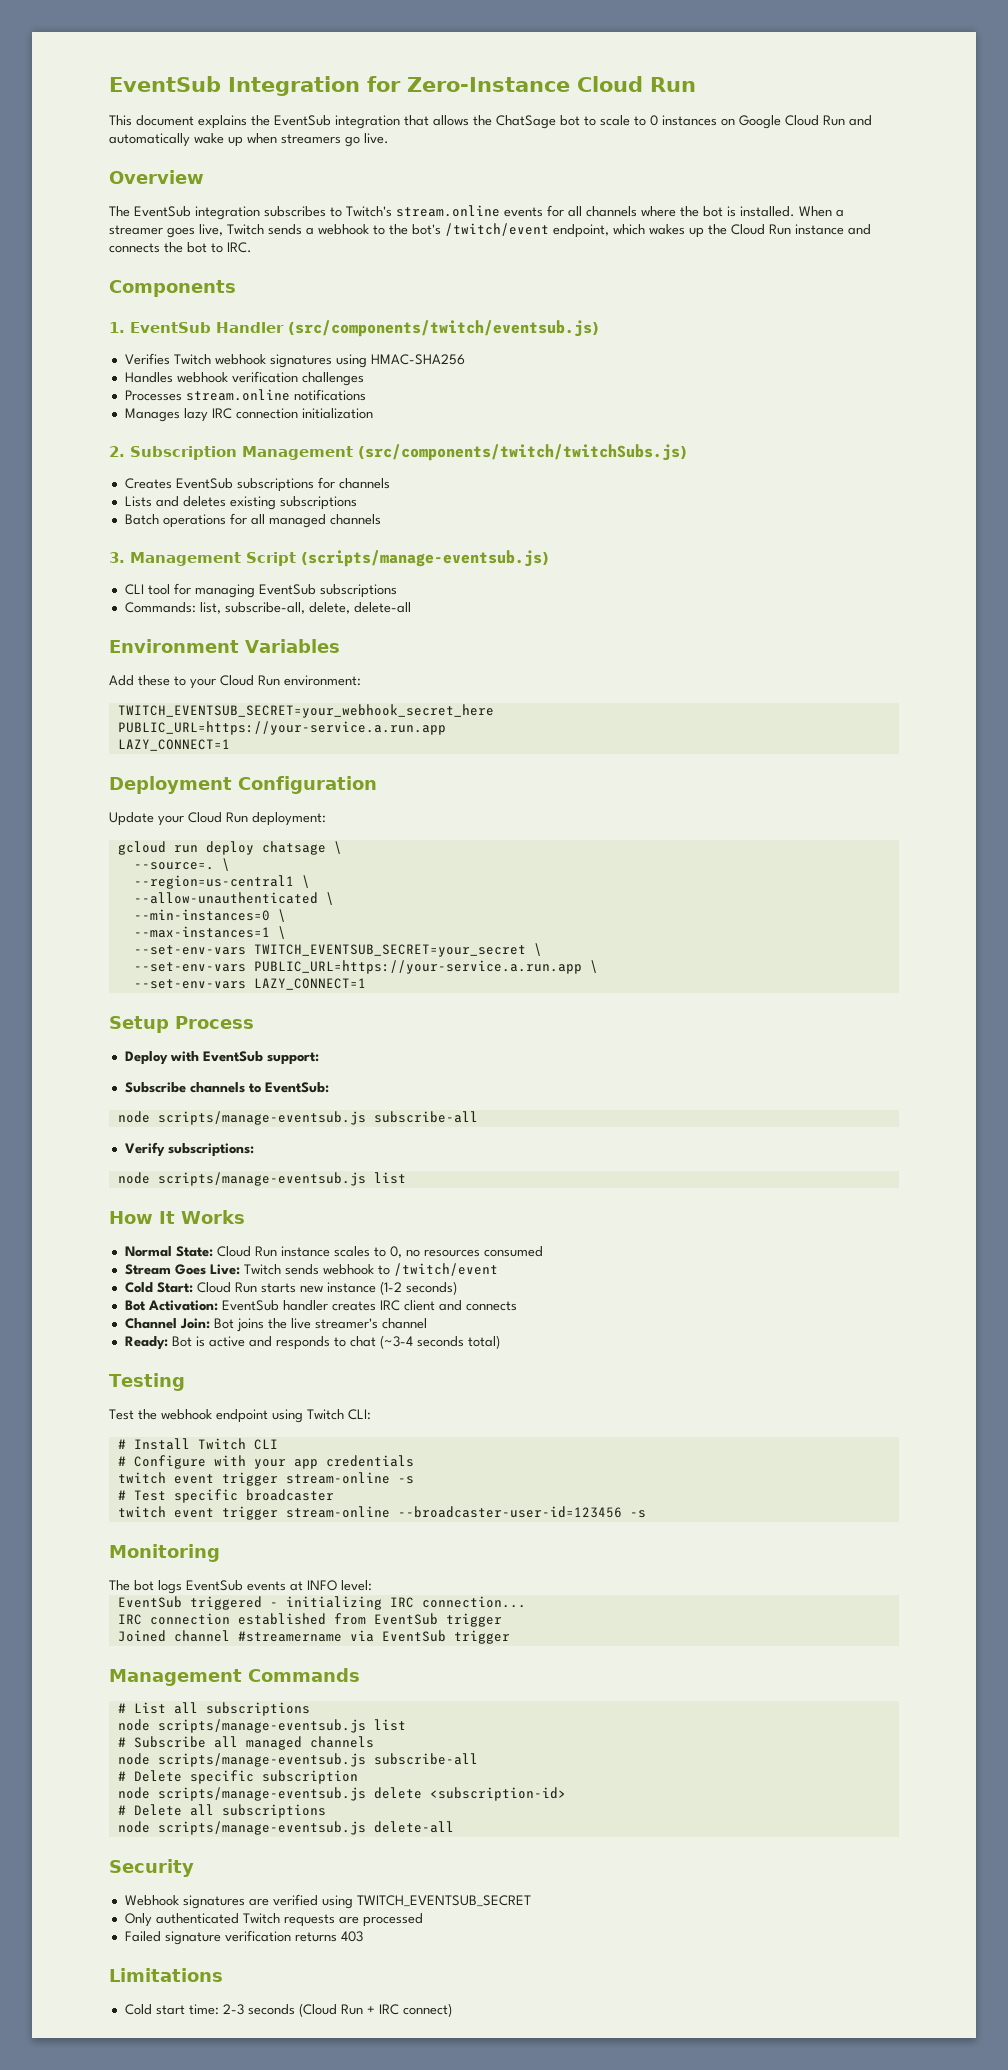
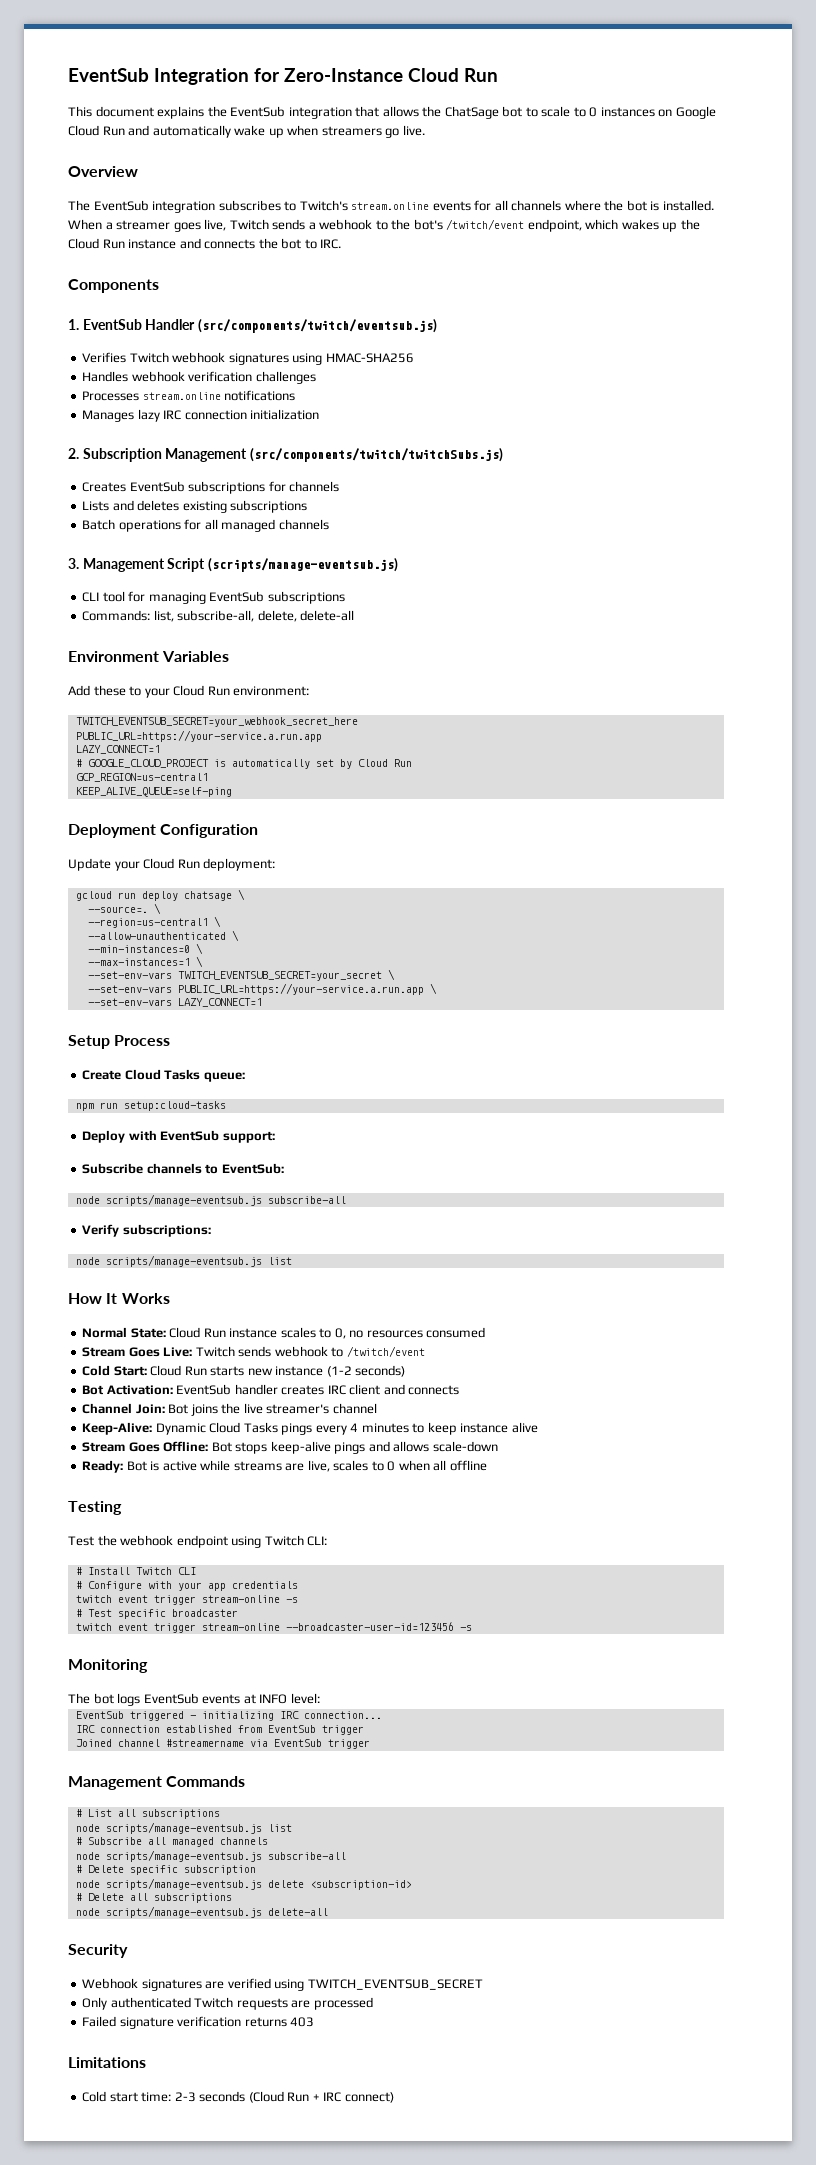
+ # GOOGLE_CLOUD_PROJECT is automatically set by Cloud Run
+ GCP_REGION=us-central1
+ KEEP_ALIVE_QUEUE=self-ping
+ Create Cloud Tasks queue:
+ npm run setup:cloud-tasks
- Ready: Bot is active and responds to chat (~3-4 seconds total)
+ Keep-Alive: Dynamic Cloud Tasks pings every 4 minutes to keep instance alive
+ Stream Goes Offline: Bot stops keep-alive pings and allows scale-down
+ Ready: Bot is active while streams are live, scales to 0 when all offline

